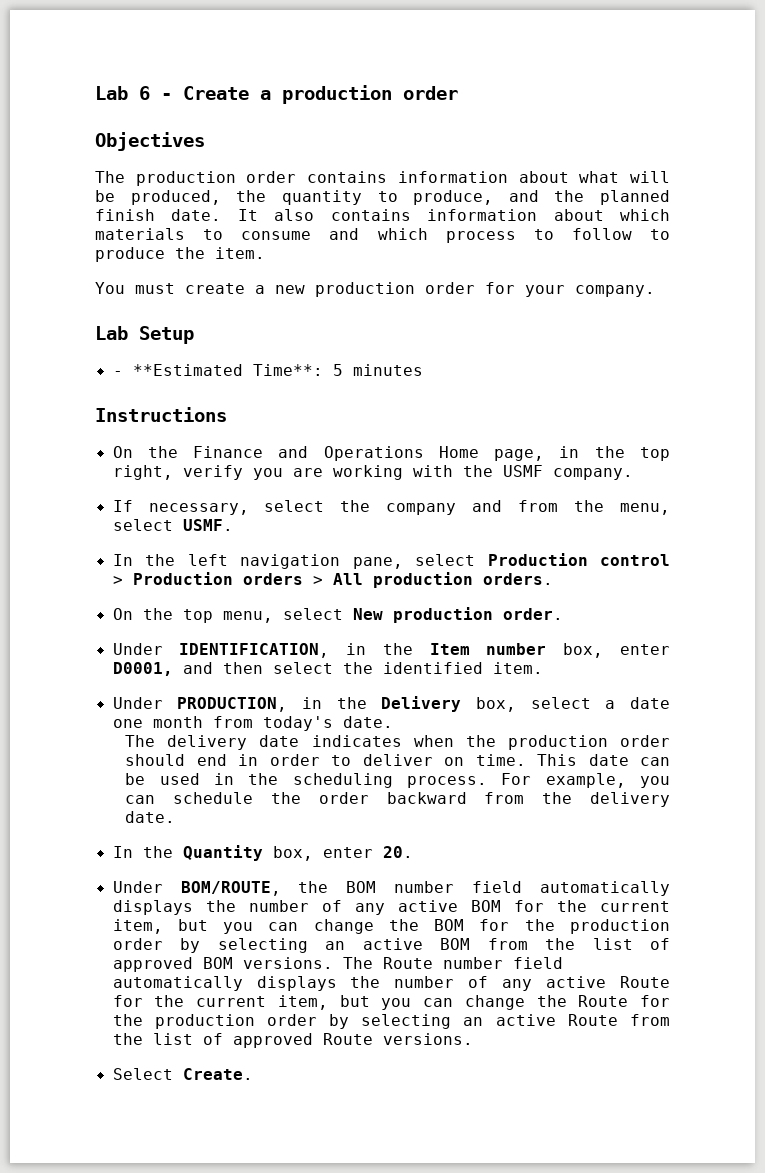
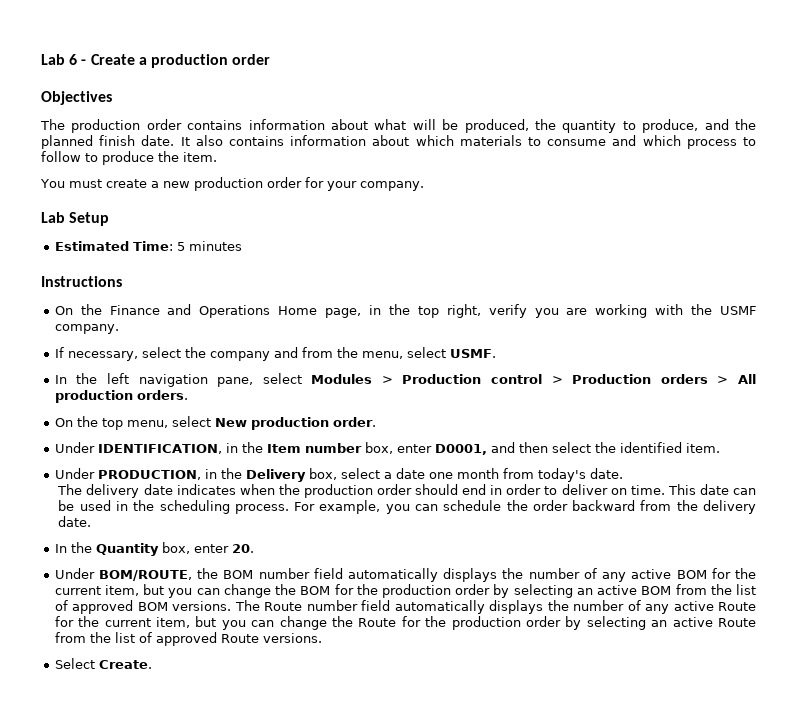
- - **Estimated Time**: 5 minutes
+ Estimated Time: 5 minutes
- In the left navigation pane, select Production control > Production orders > All production orders.
+ In the left navigation pane, select Modules > Production control > Production orders > All production orders.

